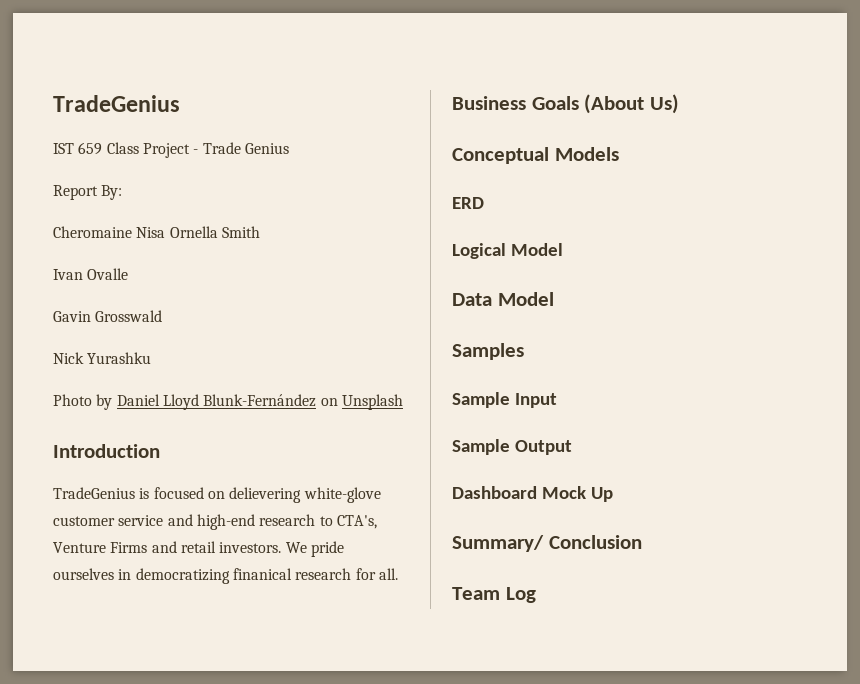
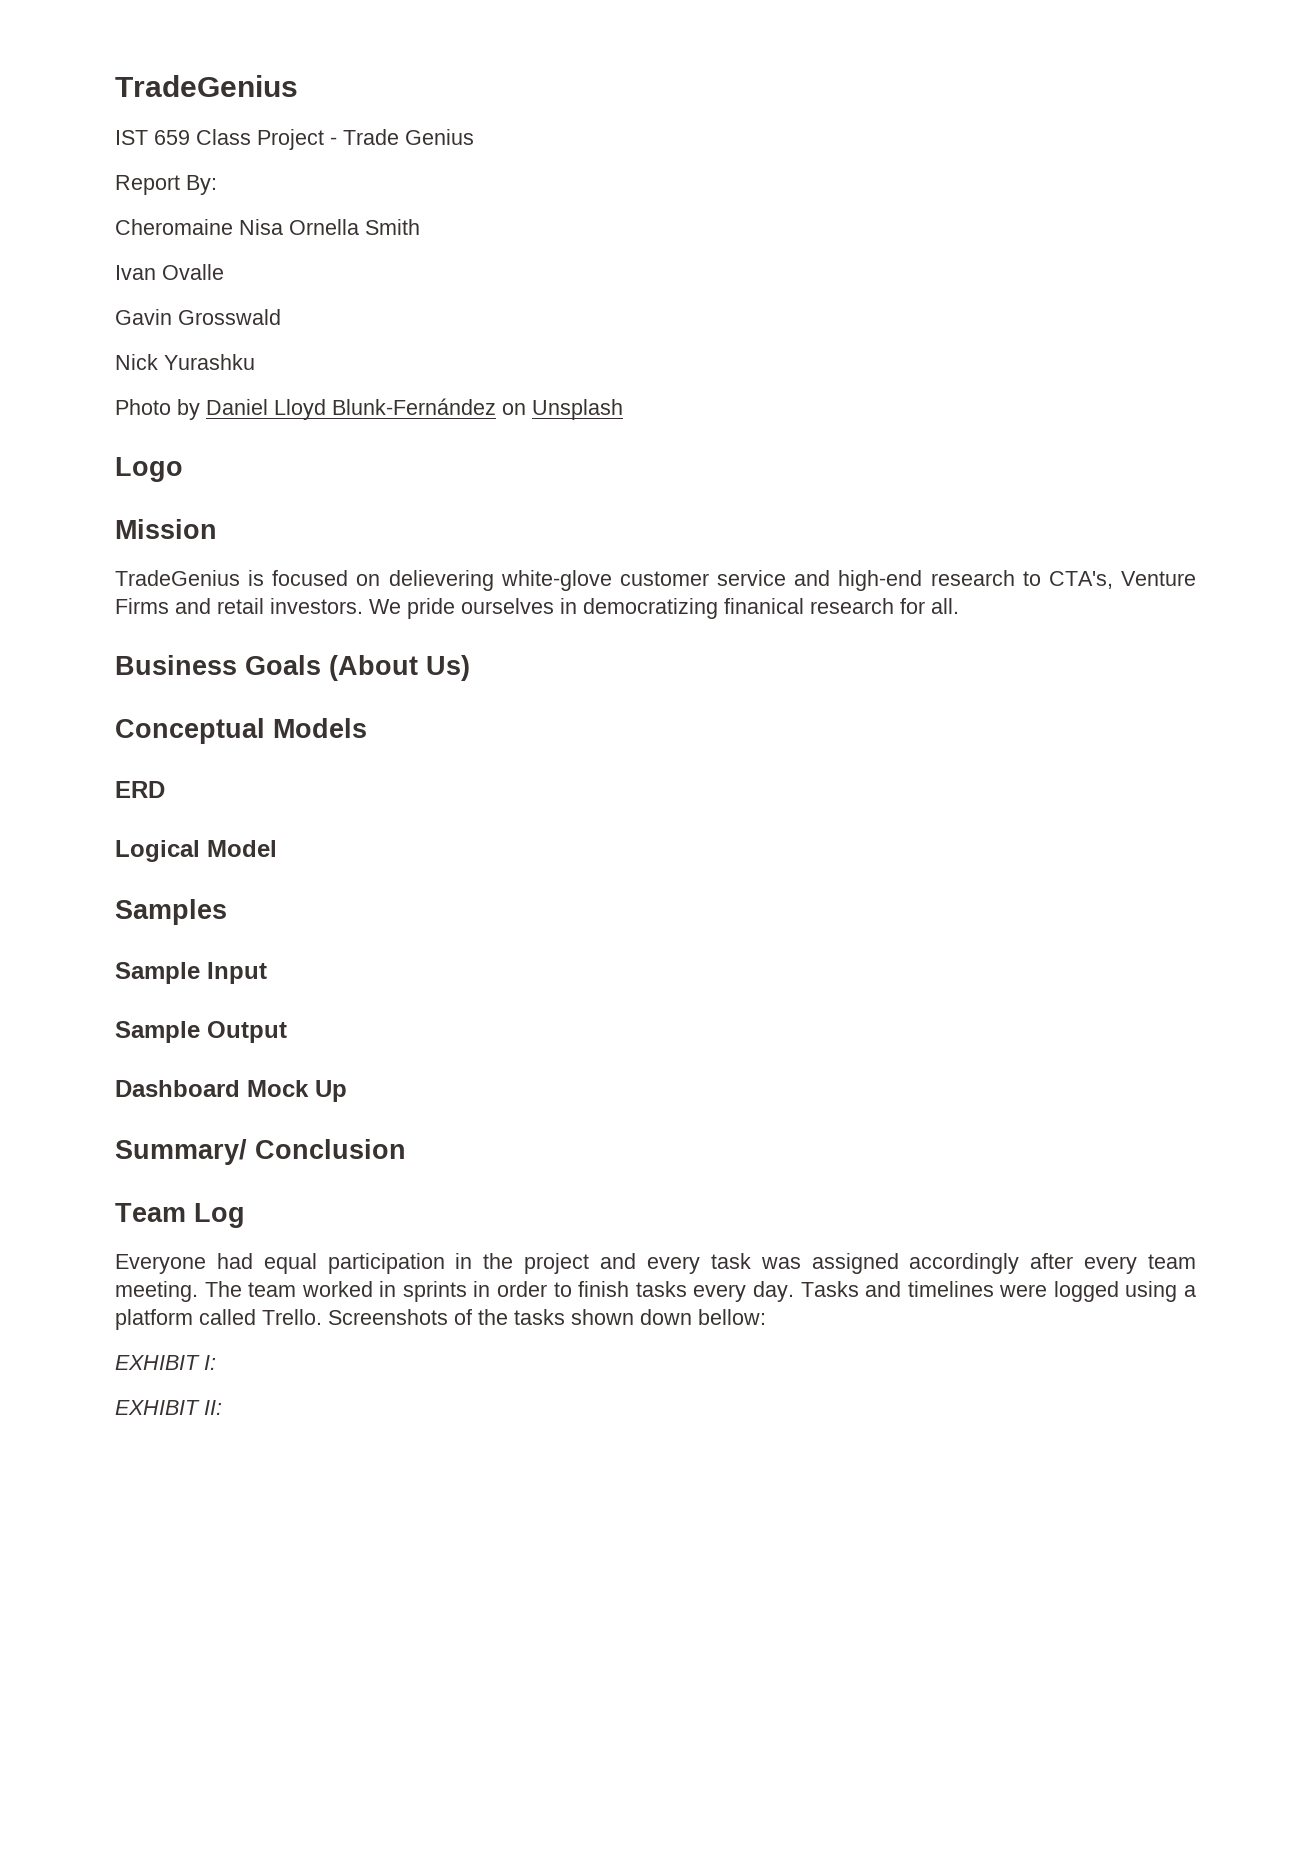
- Introduction
+ Logo
+ Mission
- Data Model
+ Everyone had equal participation in the project and every task was assigned accordingly after every team meeting. The team worked in sprints in order to finish tasks every day. Tasks and timelines were logged using a platform called Trello. Screenshots of the tasks shown down bellow:
+ EXHIBIT I:
+ EXHIBIT II:

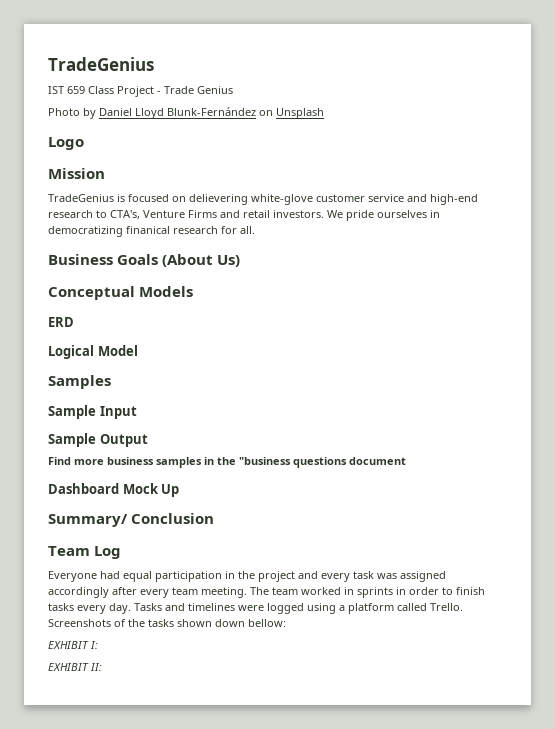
- Report By:
- Cheromaine Nisa Ornella Smith
- Ivan Ovalle
- Gavin Grosswald
- Nick Yurashku
+ Find more business samples in the "business questions document

